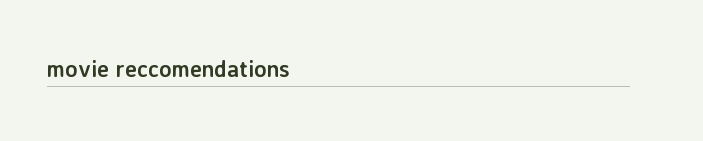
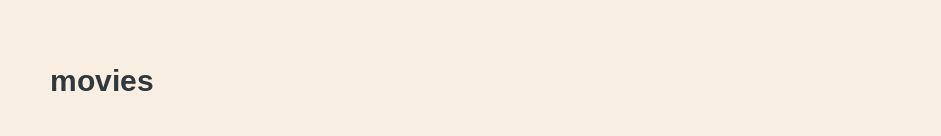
- movie reccomendations
+ movies

